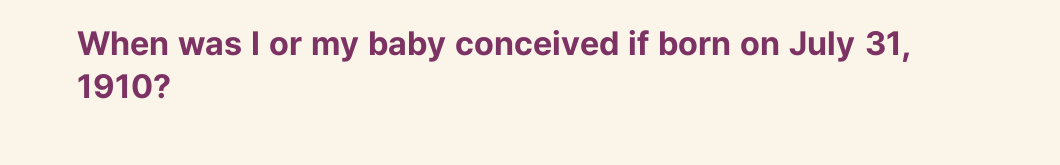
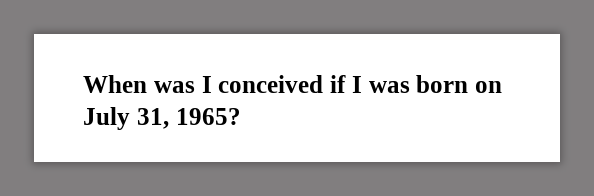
- When was I or my baby conceived if born on July 31, 1910?
+ When was I conceived if I was born on July 31, 1965?

